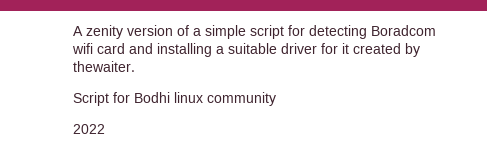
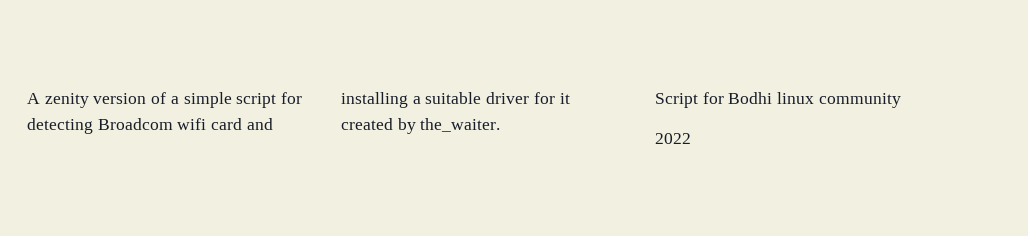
- A zenity version of a simple script for detecting Boradcom wifi card and installing a suitable driver for it created by thewaiter.
+ A zenity version of a simple script for detecting Broadcom wifi card and installing a suitable driver for it created by the_waiter.

